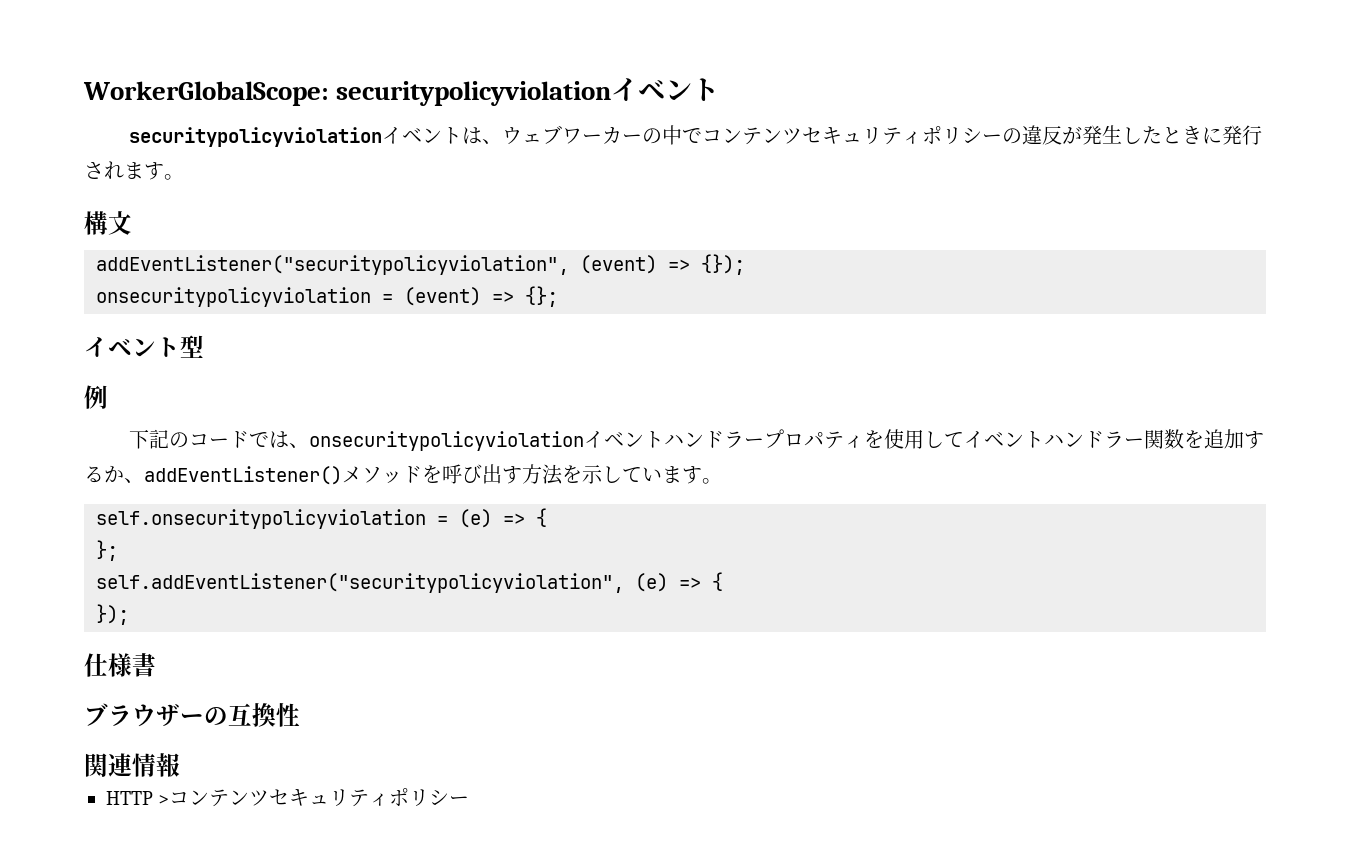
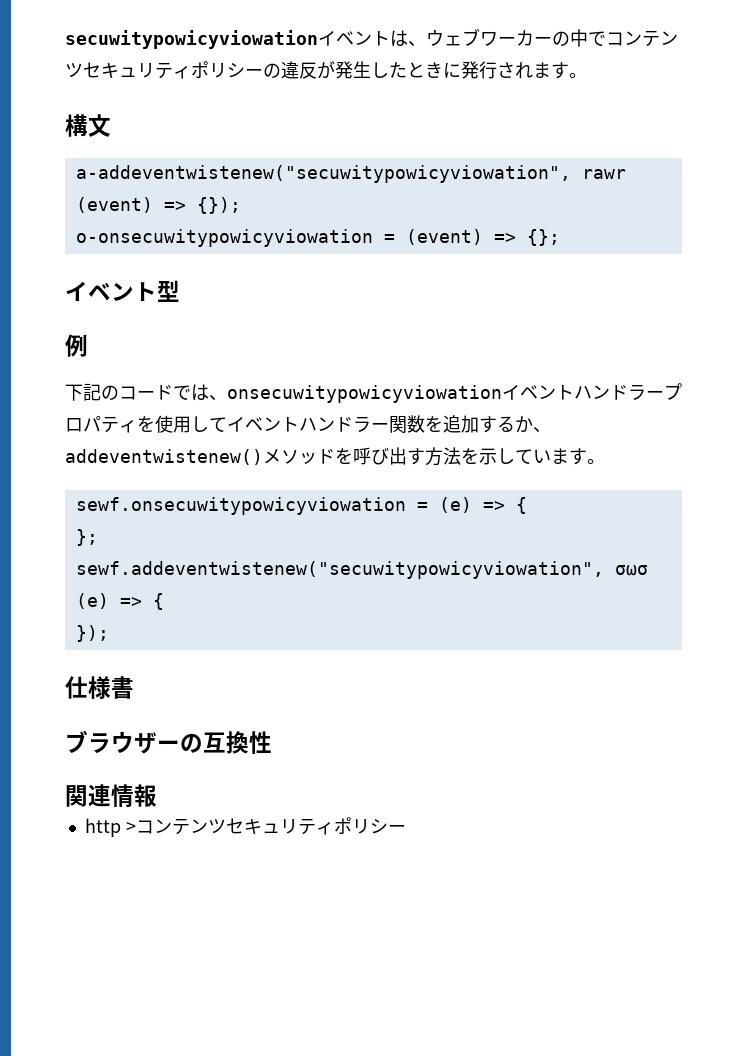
- WorkerGlobalScope: securitypolicyviolationイベント
- securitypolicyviolationイベントは、ウェブワーカーの中でコンテンツセキュリティポリシーの違反が発生したときに発行されます。
+ secuwitypowicyviowationイベントは、ウェブワーカーの中でコンテンツセキュリティポリシーの違反が発生したときに発行されます。
- addEventListener("securitypolicyviolation", (event) => {});
+ a-addeventwistenew("secuwitypowicyviowation", rawr (event) => {});
- onsecuritypolicyviolation = (event) => {};
+ o-onsecuwitypowicyviowation = (event) => {};
- 下記のコードでは、onsecuritypolicyviolationイベントハンドラープロパティを使用してイベントハンドラー関数を追加するか、addEventListener()メソッドを呼び出す方法を示しています。
+ 下記のコードでは、onsecuwitypowicyviowationイベントハンドラープロパティを使用してイベントハンドラー関数を追加するか、addeventwistenew()メソッドを呼び出す方法を示しています。
- self.onsecuritypolicyviolation = (e) => {
+ sewf.onsecuwitypowicyviowation = (e) => {
- self.addEventListener("securitypolicyviolation", (e) => {
+ sewf.addeventwistenew("secuwitypowicyviowation", σωσ (e) => {
- HTTP >コンテンツセキュリティポリシー
+ http >コンテンツセキュリティポリシー

